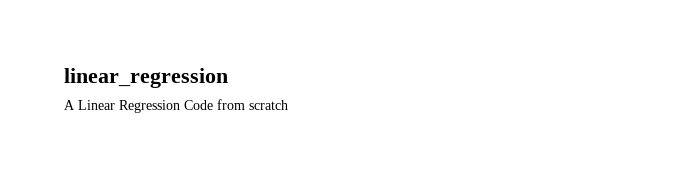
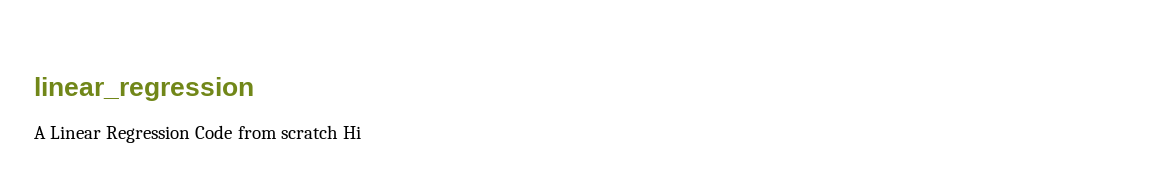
- A Linear Regression Code from scratch
+ A Linear Regression Code from scratch Hi

